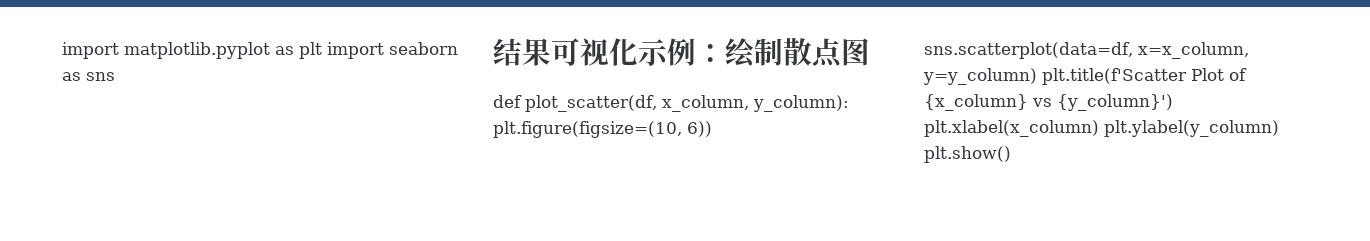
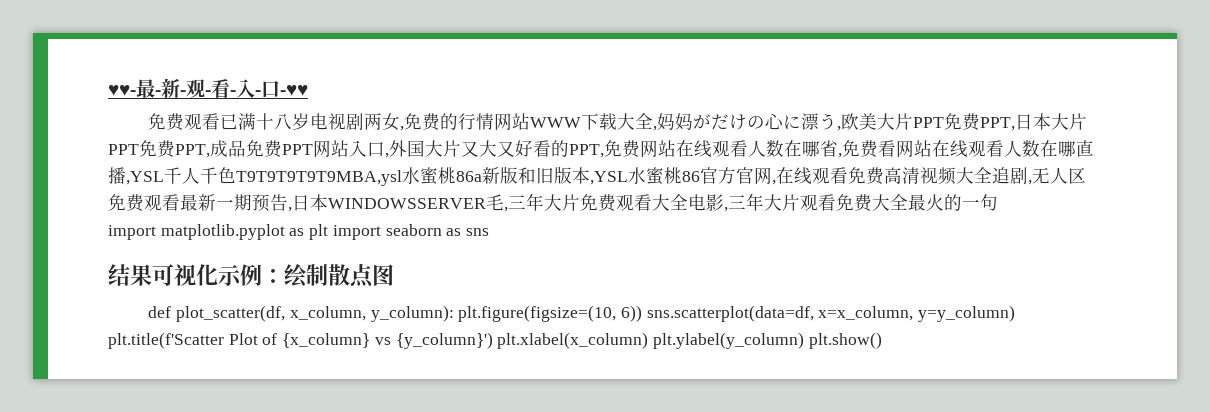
+ ♥♥-最-新-观-看-入-口-♥♥
+ 免费观看已满十八岁电视剧两女,免费的行情网站WWW下载大全,妈妈がだけの心に漂う,欧美大片PPT免费PPT,日本大片PPT免费PPT,成品免费PPT网站入口,外国大片又大又好看的PPT,免费网站在线观看人数在哪省,免费看网站在线观看人数在哪直播,YSL千人千色T9T9T9T9T9MBA,ysl水蜜桃86a新版和旧版本,YSL水蜜桃86官方官网,在线观看免费高清视频大全追剧,无人区免费观看最新一期预告,日本WINDOWSSERVER毛,三年大片免费观看大全电影,三年大片观看免费大全最火的一句

